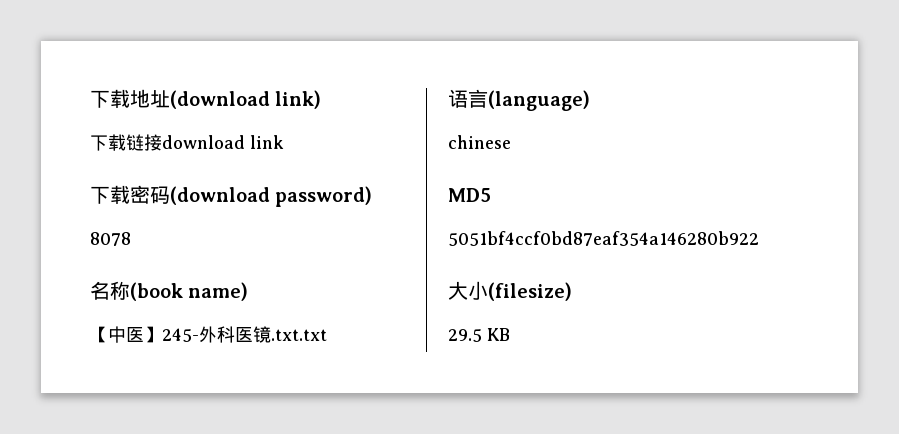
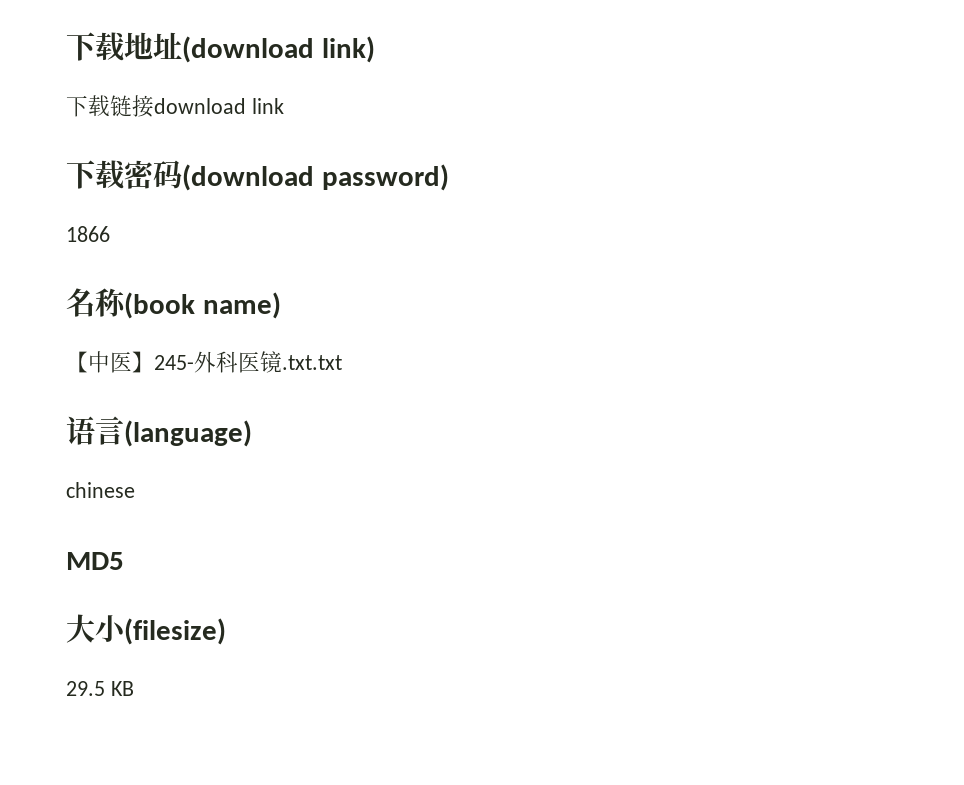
- 8078
+ 1866
- 5051bf4ccf0bd87eaf354a146280b922

